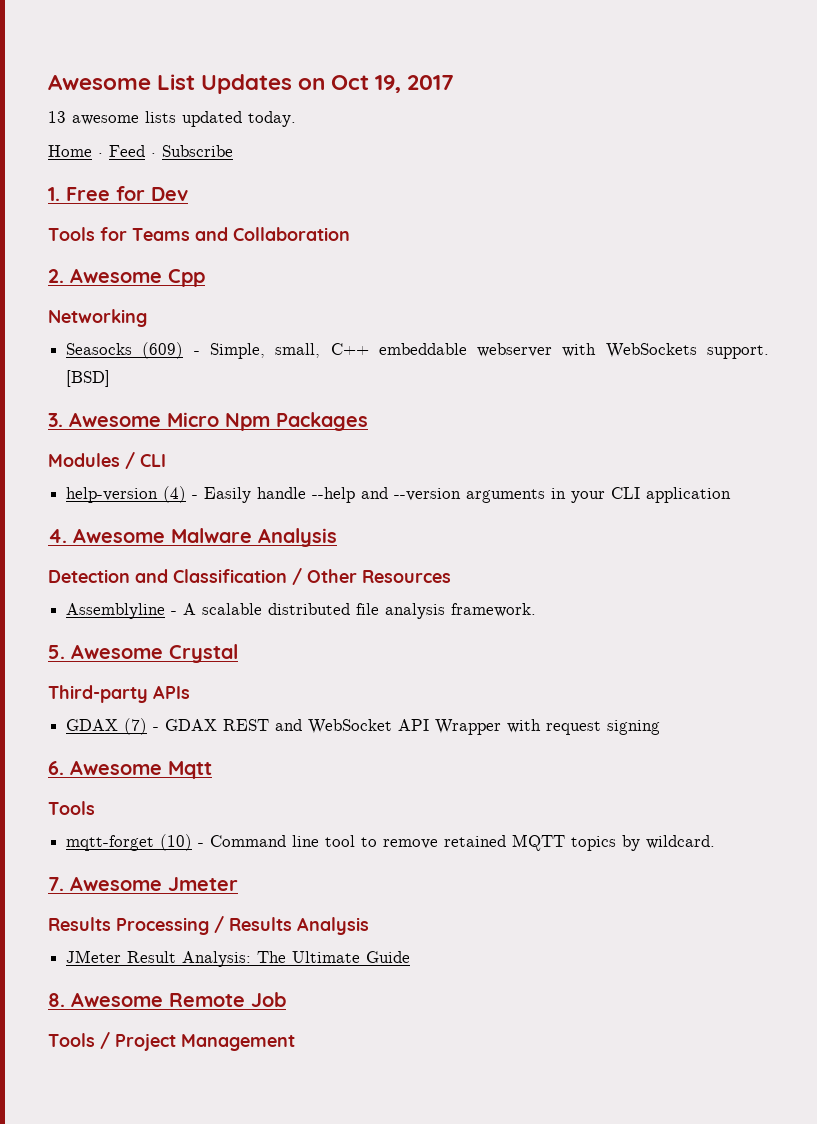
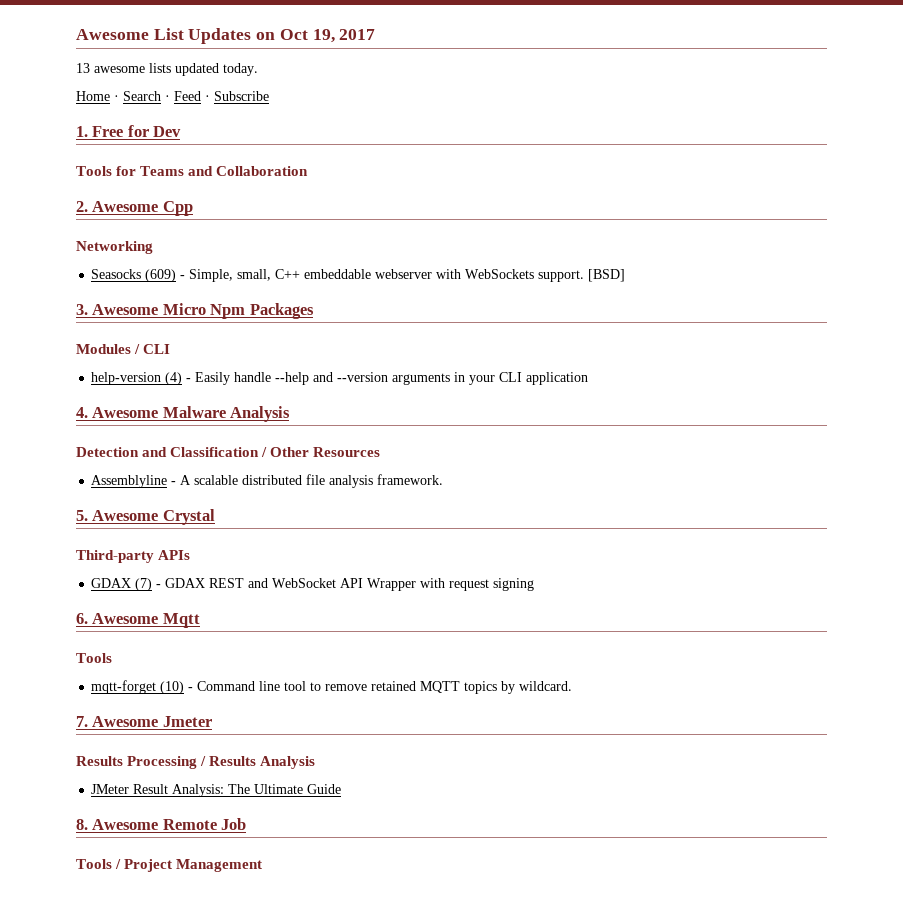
- Home · Feed · Subscribe
+ Home · Search · Feed · Subscribe

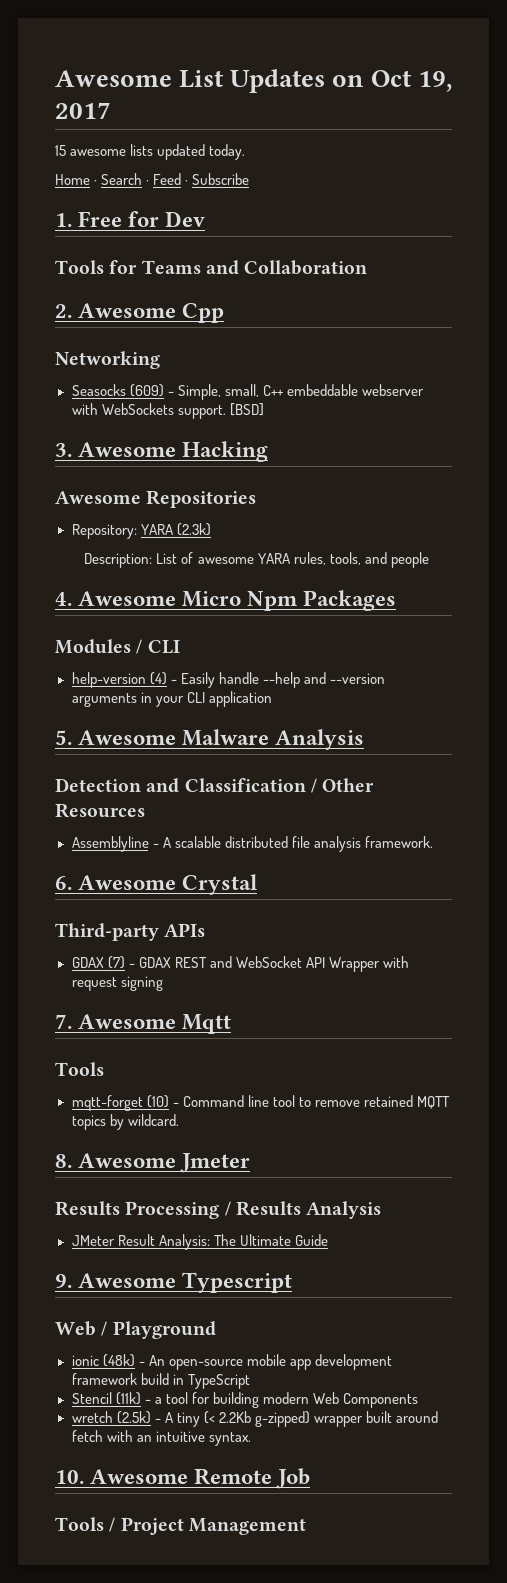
- 13 awesome lists updated today.
+ 15 awesome lists updated today.
- 3. Awesome Micro Npm Packages
+ 3. Awesome Hacking
+ Awesome Repositories
+ Repository: YARA (2.3k)
+ Description: List of awesome YARA rules, tools, and people
+ 4. Awesome Micro Npm Packages
- 4. Awesome Malware Analysis
+ 5. Awesome Malware Analysis
- 5. Awesome Crystal
+ 6. Awesome Crystal
- 6. Awesome Mqtt
+ 7. Awesome Mqtt
- 7. Awesome Jmeter
+ 8. Awesome Jmeter
- 8. Awesome Remote Job
+ 9. Awesome Typescript
+ Web / Playground
+ ionic (48k) - An open-source mobile app development framework build in TypeScript
+ Stencil (11k) - a tool for building modern Web Components
+ wretch (2.5k) - A tiny (< 2.2Kb g-zipped) wrapper built around fetch with an intuitive syntax.
+ 10. Awesome Remote Job

